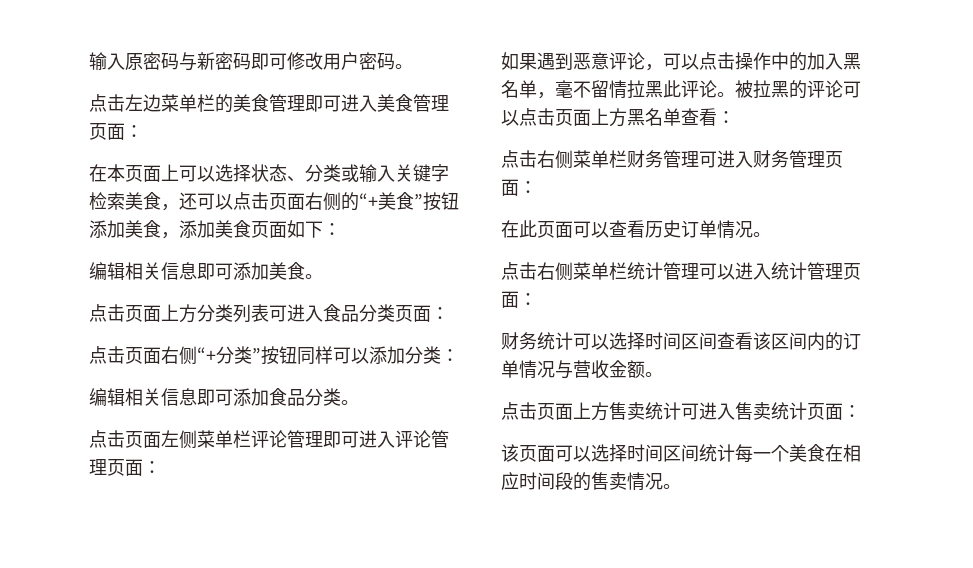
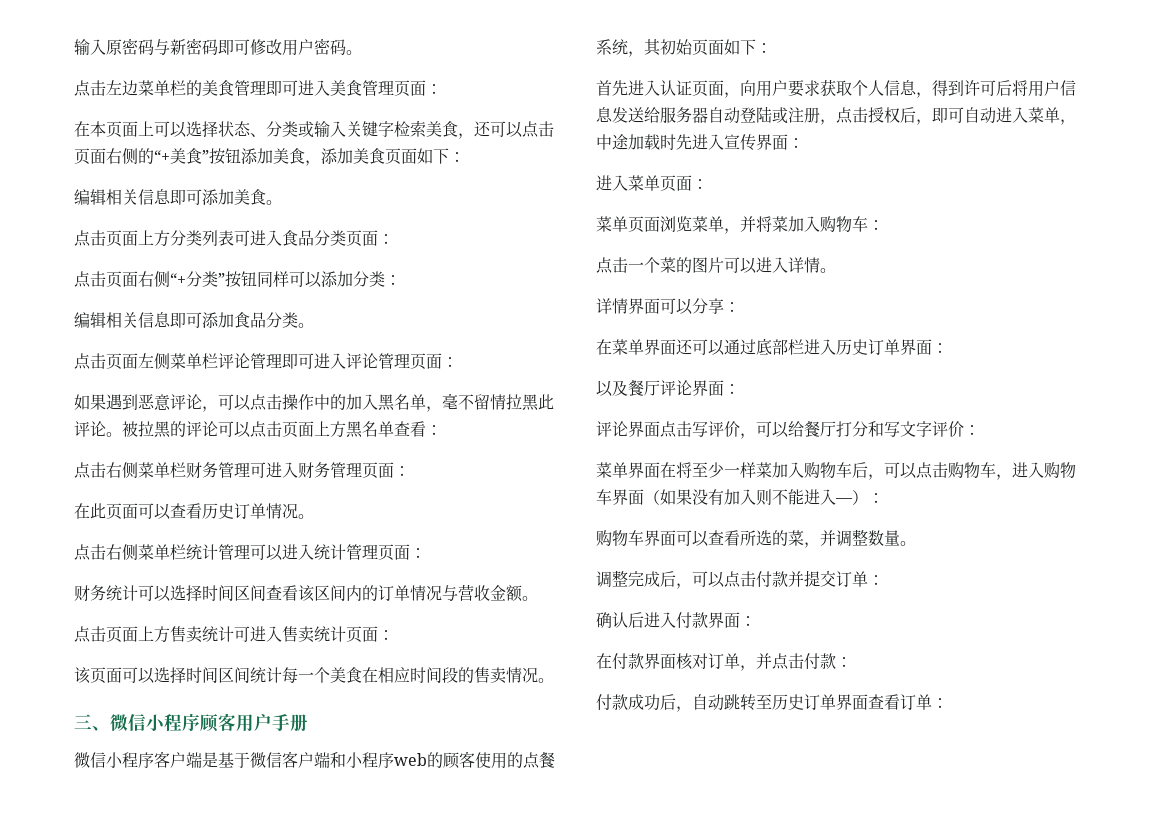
+ 三、微信小程序顾客用户手册
+ 微信小程序客户端是基于微信客户端和小程序web的顾客使用的点餐系统，其初始页面如下：
+ 首先进入认证页面，向用户要求获取个人信息，得到许可后将用户信息发送给服务器自动登陆或注册，点击授权后，即可自动进入菜单，中途加载时先进入宣传界面：
+ 进入菜单页面：
+ 菜单页面浏览菜单，并将菜加入购物车：
+ 点击一个菜的图片可以进入详情。
+ 详情界面可以分享：
+ 在菜单界面还可以通过底部栏进入历史订单界面：
+ 以及餐厅评论界面：
+ 评论界面点击写评价，可以给餐厅打分和写文字评价：
+ 菜单界面在将至少一样菜加入购物车后，可以点击购物车，进入购物车界面（如果没有加入则不能进入—）：
+ 购物车界面可以查看所选的菜，并调整数量。
+ 调整完成后，可以点击付款并提交订单：
+ 确认后进入付款界面：
+ 在付款界面核对订单，并点击付款：
+ 付款成功后，自动跳转至历史订单界面查看订单：

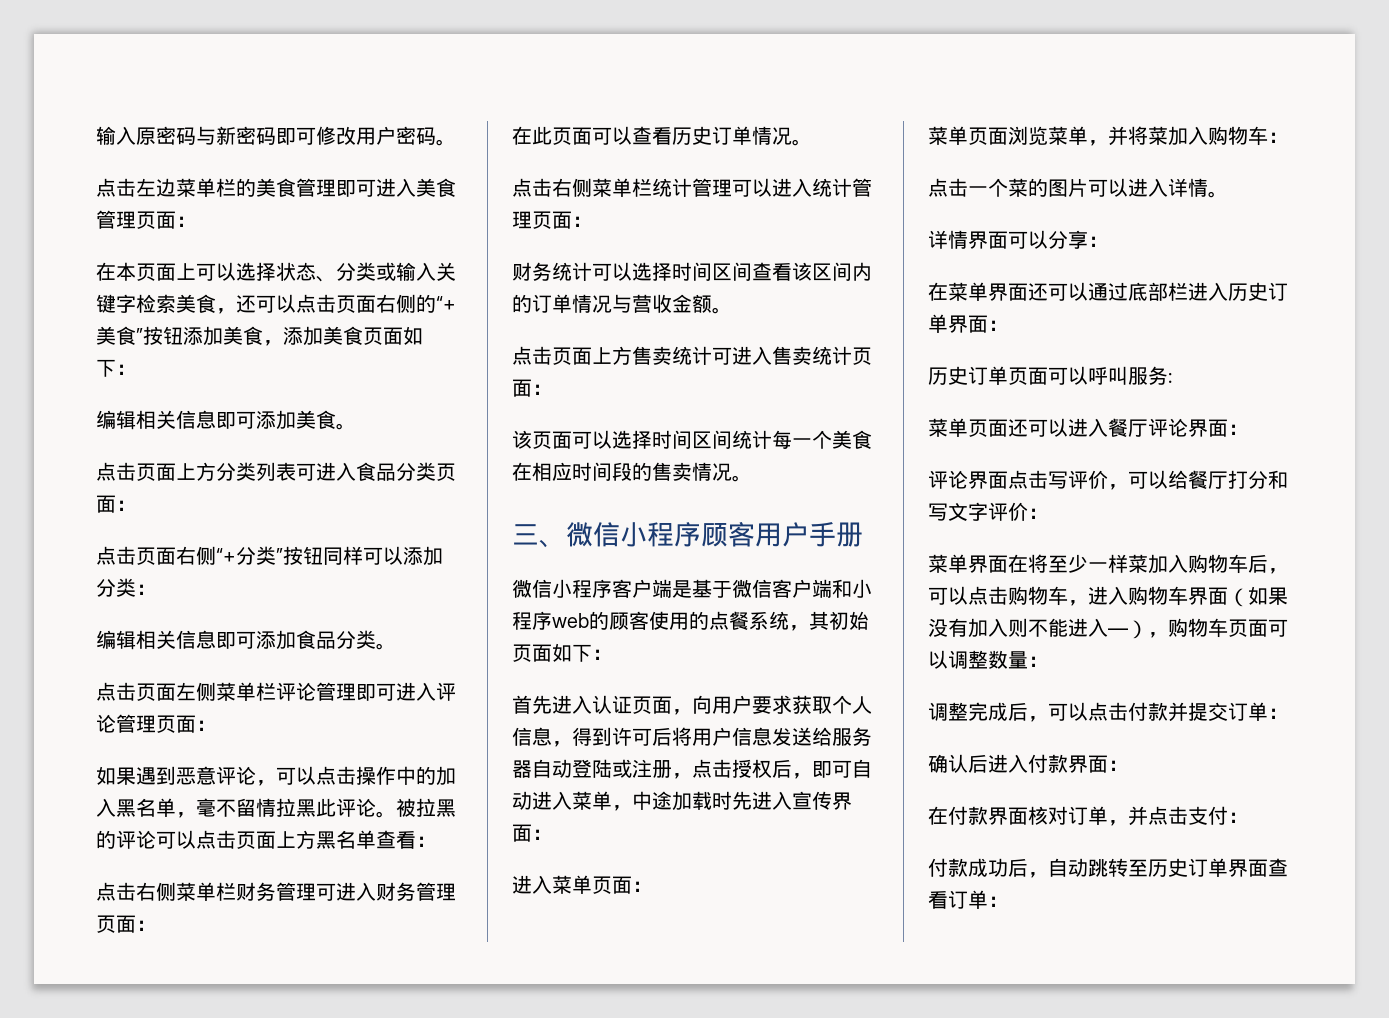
- 以及餐厅评论界面：
+ 历史订单页面可以呼叫服务:
+ 菜单页面还可以进入餐厅评论界面：
- 菜单界面在将至少一样菜加入购物车后，可以点击购物车，进入购物车界面（如果没有加入则不能进入—）：
- 购物车界面可以查看所选的菜，并调整数量。
+ 菜单界面在将至少一样菜加入购物车后，可以点击购物车，进入购物车界面（如果没有加入则不能进入—），购物车页面可以调整数量：
- 在付款界面核对订单，并点击付款：
+ 在付款界面核对订单，并点击支付：

